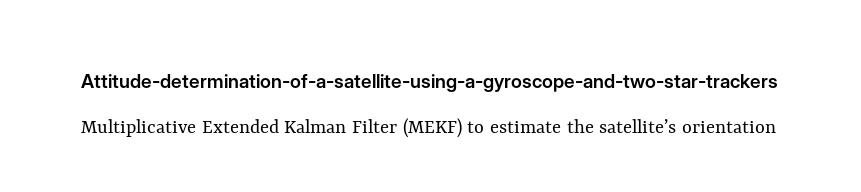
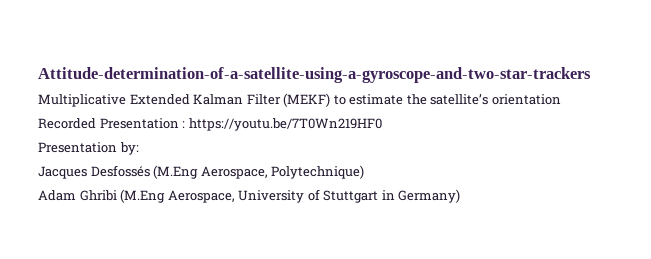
+ Recorded Presentation : https://youtu.be/7T0Wn219HF0
+ Presentation by:
+ Jacques Desfossés (M.Eng Aerospace, Polytechnique)
+ Adam Ghribi (M.Eng Aerospace, University of Stuttgart in Germany)

